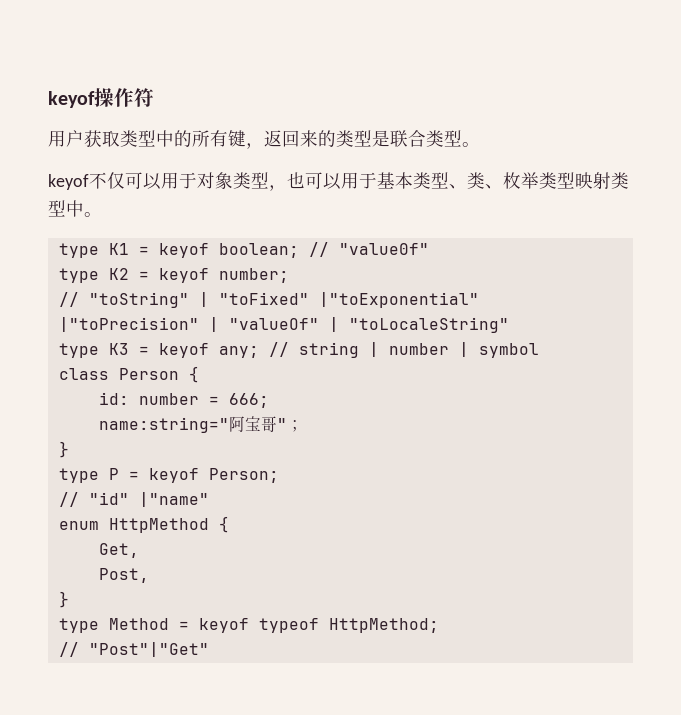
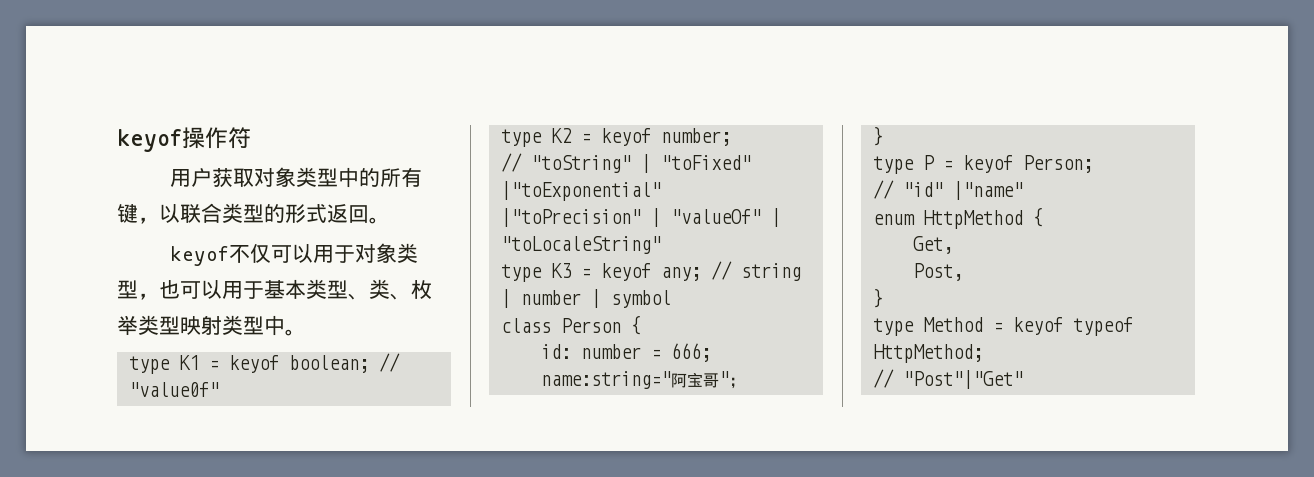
- 用户获取类型中的所有键，返回来的类型是联合类型。
+ 用户获取对象类型中的所有键，以联合类型的形式返回。

